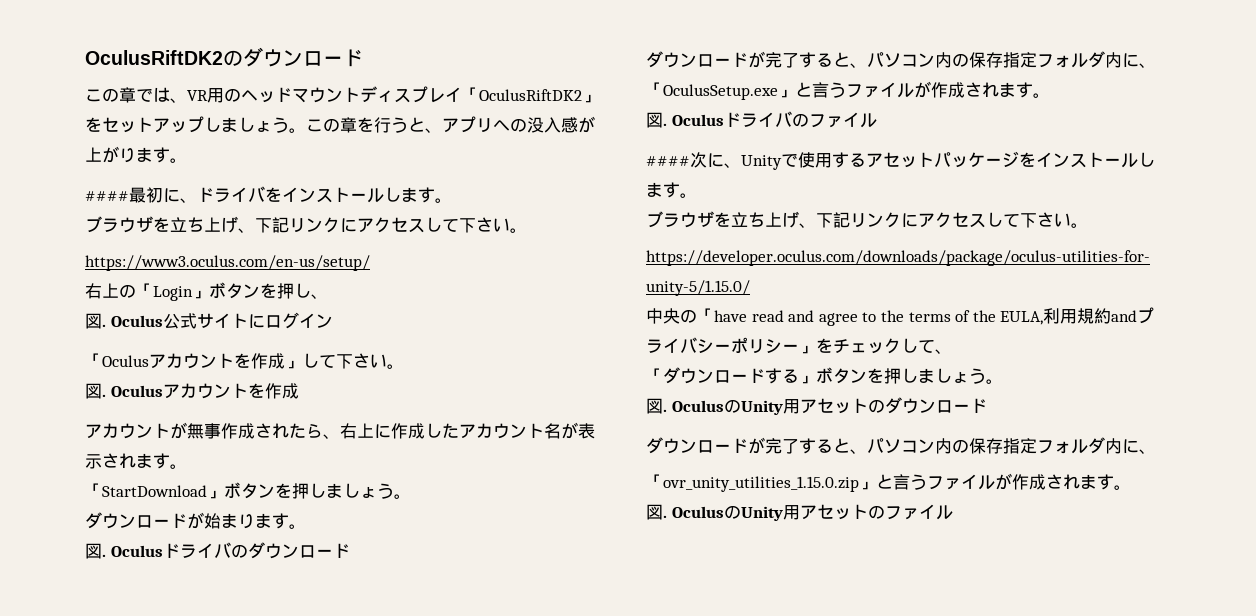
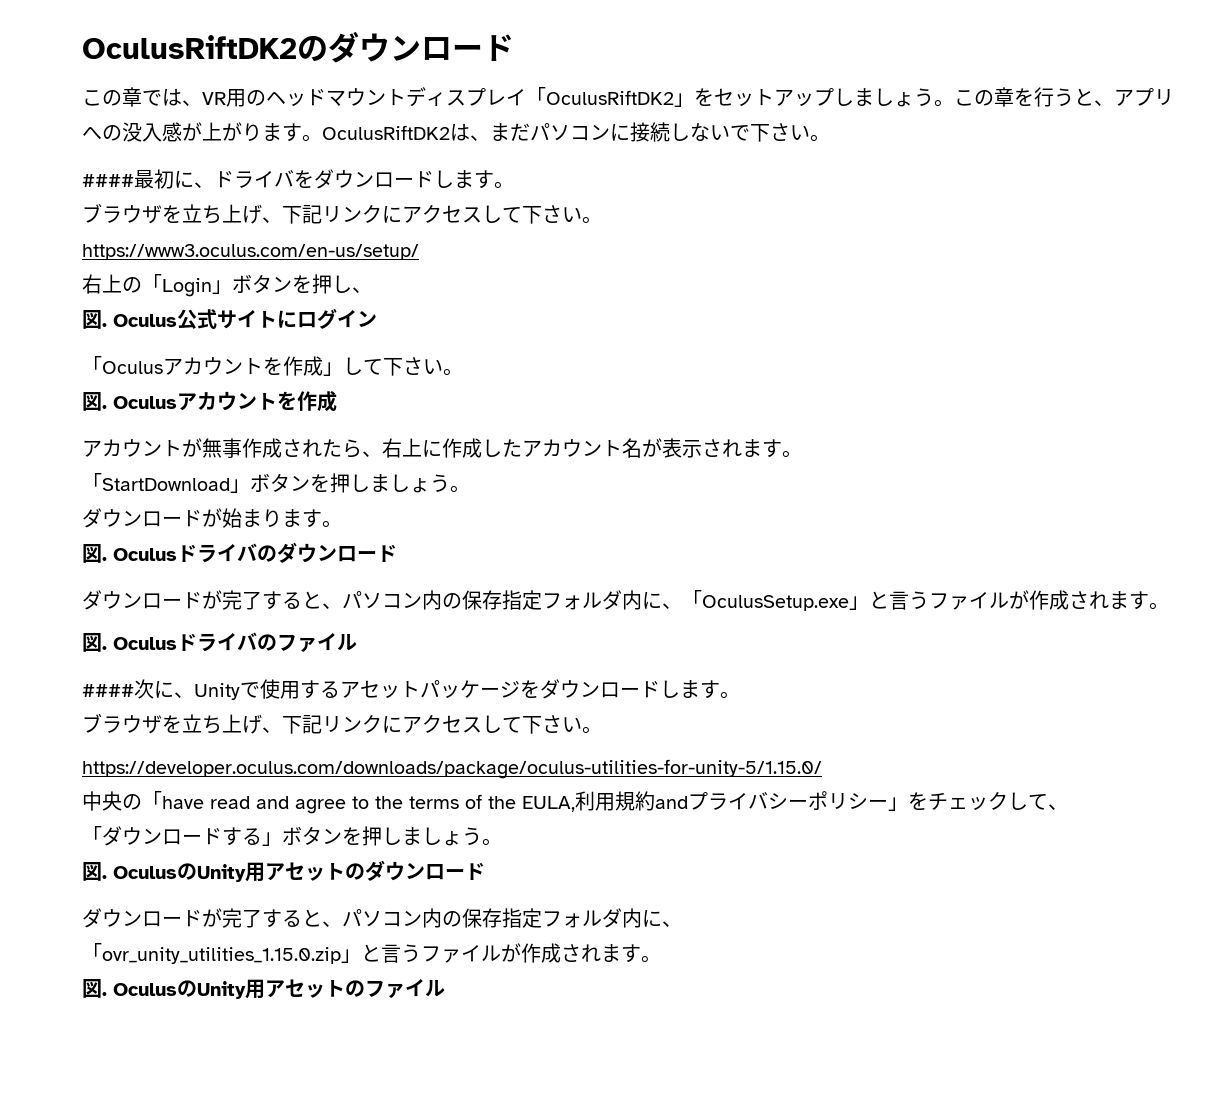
+ OculusRiftDK2は、まだパソコンに接続しないで下さい。
- ####最初に、ドライバをインストールします。
+ ####最初に、ドライバをダウンロードします。
- ####次に、Unityで使用するアセットパッケージをインストールします。
+ ####次に、Unityで使用するアセットパッケージをダウンロードします。

